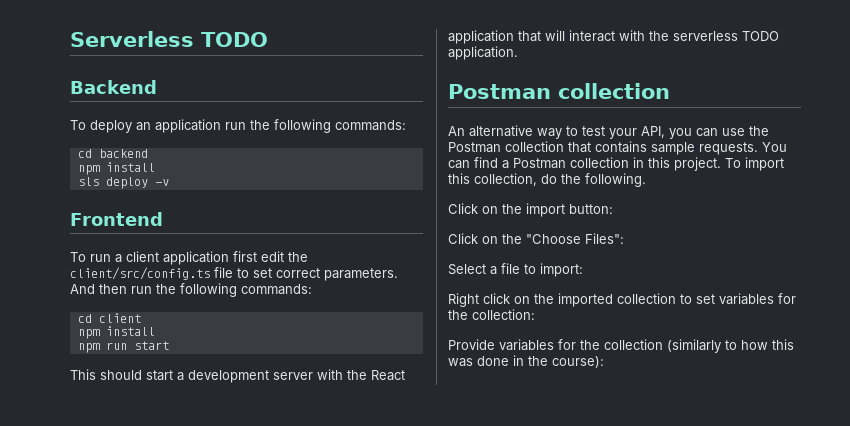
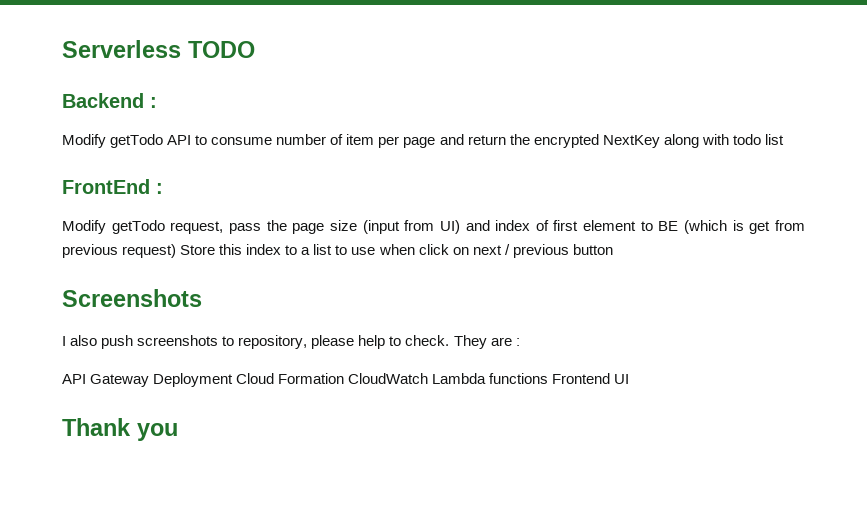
- Backend
- To deploy an application run the following commands:
- cd backend
- npm install
- sls deploy -v
- Frontend
- To run a client application first edit the client/src/config.ts file to set correct parameters. And then run the following commands:
- cd client
- npm install
- npm run start
- This should start a development server with the React application that will interact with the serverless TODO application.
- Postman collection
- An alternative way to test your API, you can use the Postman collection that contains sample requests. You can find a Postman collection in this project. To import this collection, do the following.
- Click on the import button:
- Click on the "Choose Files":
- Select a file to import:
- Right click on the imported collection to set variables for the collection:
- Provide variables for the collection (similarly to how this was done in the course):
+ Backend :
+ Modify getTodo API to consume number of item per page and return the encrypted NextKey along with todo list
+ FrontEnd :
+ Modify getTodo request, pass the page size (input from UI) and index of first element to BE (which is get from previous request) Store this index to a list to use when click on next / previous button
+ Screenshots
+ I also push screenshots to repository, please help to check. They are :
+ API Gateway Deployment Cloud Formation CloudWatch Lambda functions Frontend UI
+ Thank you

